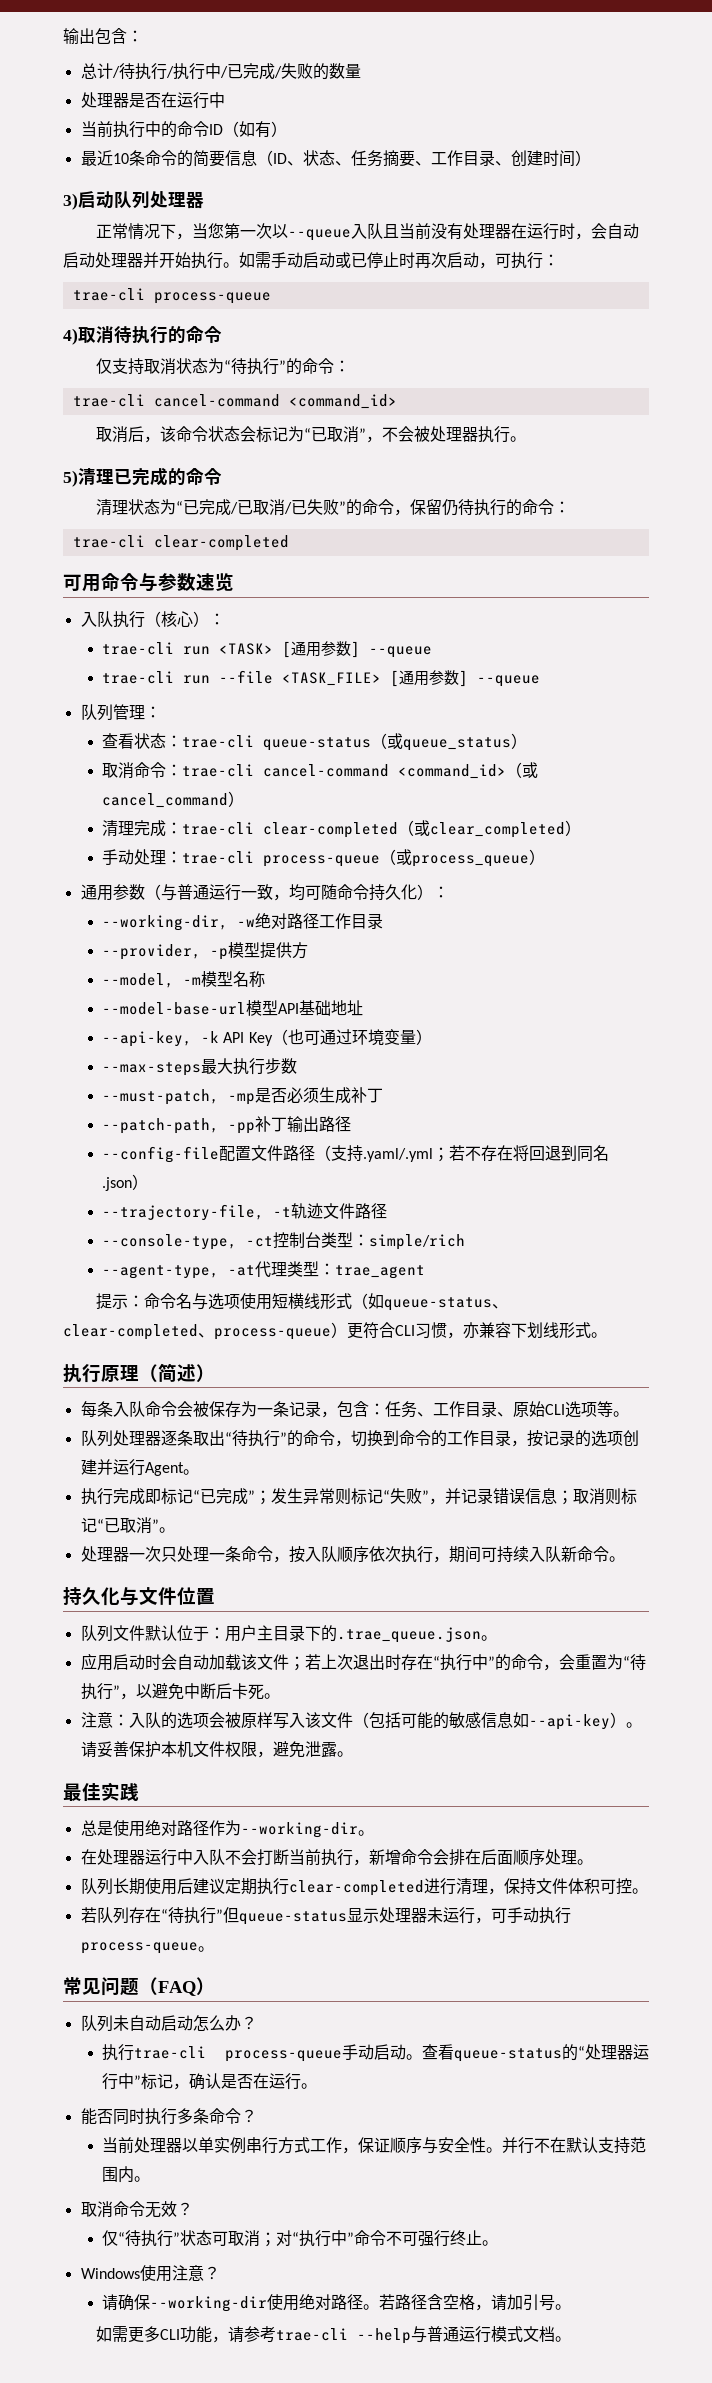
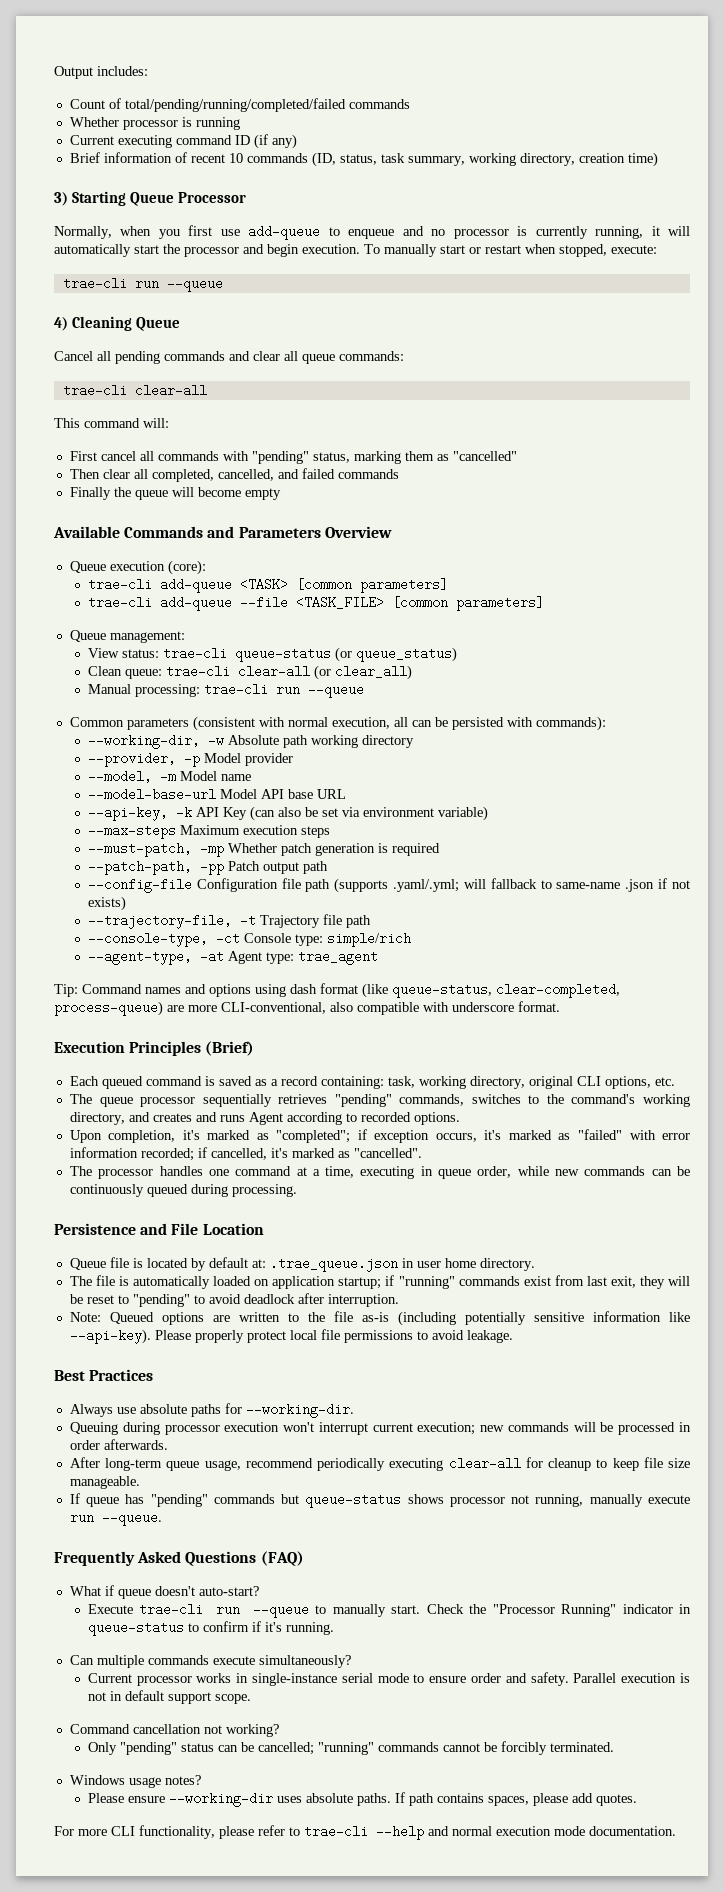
- 输出包含：
- 总计/待执行/执行中/已完成/失败的数量
- 处理器是否在运行中
- 当前执行中的命令ID（如有）
- 最近10条命令的简要信息（ID、状态、任务摘要、工作目录、创建时间）
- 3)启动队列处理器
- 正常情况下，当您第一次以--queue入队且当前没有处理器在运行时，会自动启动处理器并开始执行。如需手动启动或已停止时再次启动，可执行：
- trae-cli process-queue
- 4)取消待执行的命令
- 仅支持取消状态为“待执行”的命令：
- trae-cli cancel-command <command_id>
- 取消后，该命令状态会标记为“已取消”，不会被处理器执行。
- 5)清理已完成的命令
- 清理状态为“已完成/已取消/已失败”的命令，保留仍待执行的命令：
- trae-cli clear-completed
- 可用命令与参数速览
- 入队执行（核心）：
- trae-cli run <TASK> [通用参数] --queue
- trae-cli run --file <TASK_FILE> [通用参数] --queue
- 队列管理：
- 查看状态：trae-cli queue-status（或queue_status）
- 取消命令：trae-cli cancel-command <command_id>（或cancel_command）
- 清理完成：trae-cli clear-completed（或clear_completed）
- 手动处理：trae-cli process-queue（或process_queue）
- 通用参数（与普通运行一致，均可随命令持久化）：
- --working-dir, -w绝对路径工作目录
+ Output includes:
+ Count of total/pending/running/completed/failed commands
+ Whether processor is running
+ Current executing command ID (if any)
+ Brief information of recent 10 commands (ID, status, task summary, working directory, creation time)
+ 3) Starting Queue Processor
+ Normally, when you first use add-queue to enqueue and no processor is currently running, it will automatically start the processor and begin execution. To manually start or restart when stopped, execute:
+ trae-cli run --queue
+ 4) Cleaning Queue
+ Cancel all pending commands and clear all queue commands:
+ trae-cli clear-all
+ This command will:
+ First cancel all commands with "pending" status, marking them as "cancelled"
+ Then clear all completed, cancelled, and failed commands
+ Finally the queue will become empty
+ Available Commands and Parameters Overview
+ Queue execution (core):
+ trae-cli add-queue <TASK> [common parameters]
+ trae-cli add-queue --file <TASK_FILE> [common parameters]
+ Queue management:
+ View status: trae-cli queue-status (or queue_status)
+ Clean queue: trae-cli clear-all (or clear_all)
+ Manual processing: trae-cli run --queue
+ Common parameters (consistent with normal execution, all can be persisted with commands):
+ --working-dir, -w Absolute path working directory
- --provider, -p模型提供方
+ --provider, -p Model provider
- --model, -m模型名称
+ --model, -m Model name
- --model-base-url模型API基础地址
+ --model-base-url Model API base URL
- --api-key, -k API Key（也可通过环境变量）
- --max-steps最大执行步数
- --must-patch, -mp是否必须生成补丁
- --patch-path, -pp补丁输出路径
- --config-file配置文件路径（支持.yaml/.yml；若不存在将回退到同名.json）
+ --api-key, -k API Key (can also be set via environment variable)
+ --max-steps Maximum execution steps
+ --must-patch, -mp Whether patch generation is required
+ --patch-path, -pp Patch output path
+ --config-file Configuration file path (supports .yaml/.yml; will fallback to same-name .json if not exists)
- --trajectory-file, -t轨迹文件路径
+ --trajectory-file, -t Trajectory file path
- --console-type, -ct控制台类型：simple/rich
+ --console-type, -ct Console type: simple/rich
- --agent-type, -at代理类型：trae_agent
+ --agent-type, -at Agent type: trae_agent
- 提示：命令名与选项使用短横线形式（如queue-status、clear-completed、process-queue）更符合CLI习惯，亦兼容下划线形式。
- 执行原理（简述）
- 每条入队命令会被保存为一条记录，包含：任务、工作目录、原始CLI选项等。
- 队列处理器逐条取出“待执行”的命令，切换到命令的工作目录，按记录的选项创建并运行Agent。
- 执行完成即标记“已完成”；发生异常则标记“失败”，并记录错误信息；取消则标记“已取消”。
- 处理器一次只处理一条命令，按入队顺序依次执行，期间可持续入队新命令。
- 持久化与文件位置
- 队列文件默认位于：用户主目录下的.trae_queue.json。
- 应用启动时会自动加载该文件；若上次退出时存在“执行中”的命令，会重置为“待执行”，以避免中断后卡死。
- 注意：入队的选项会被原样写入该文件（包括可能的敏感信息如--api-key）。请妥善保护本机文件权限，避免泄露。
- 最佳实践
- 总是使用绝对路径作为--working-dir。
- 在处理器运行中入队不会打断当前执行，新增命令会排在后面顺序处理。
- 队列长期使用后建议定期执行clear-completed进行清理，保持文件体积可控。
- 若队列存在“待执行”但queue-status显示处理器未运行，可手动执行process-queue。
- 常见问题（FAQ）
- 队列未自动启动怎么办？
- 执行trae-cli process-queue手动启动。查看queue-status的“处理器运行中”标记，确认是否在运行。
- 能否同时执行多条命令？
- 当前处理器以单实例串行方式工作，保证顺序与安全性。并行不在默认支持范围内。
- 取消命令无效？
- 仅“待执行”状态可取消；对“执行中”命令不可强行终止。
- Windows使用注意？
- 请确保--working-dir使用绝对路径。若路径含空格，请加引号。
- 如需更多CLI功能，请参考trae-cli --help与普通运行模式文档。
+ Tip: Command names and options using dash format (like queue-status, clear-completed, process-queue) are more CLI-conventional, also compatible with underscore format.
+ Execution Principles (Brief)
+ Each queued command is saved as a record containing: task, working directory, original CLI options, etc.
+ The queue processor sequentially retrieves "pending" commands, switches to the command's working directory, and creates and runs Agent according to recorded options.
+ Upon completion, it's marked as "completed"; if exception occurs, it's marked as "failed" with error information recorded; if cancelled, it's marked as "cancelled".
+ The processor handles one command at a time, executing in queue order, while new commands can be continuously queued during processing.
+ Persistence and File Location
+ Queue file is located by default at: .trae_queue.json in user home directory.
+ The file is automatically loaded on application startup; if "running" commands exist from last exit, they will be reset to "pending" to avoid deadlock after interruption.
+ Note: Queued options are written to the file as-is (including potentially sensitive information like --api-key). Please properly protect local file permissions to avoid leakage.
+ Best Practices
+ Always use absolute paths for --working-dir.
+ Queuing during processor execution won't interrupt current execution; new commands will be processed in order afterwards.
+ After long-term queue usage, recommend periodically executing clear-all for cleanup to keep file size manageable.
+ If queue has "pending" commands but queue-status shows processor not running, manually execute run --queue.
+ Frequently Asked Questions (FAQ)
+ What if queue doesn't auto-start?
+ Execute trae-cli run --queue to manually start. Check the "Processor Running" indicator in queue-status to confirm if it's running.
+ Can multiple commands execute simultaneously?
+ Current processor works in single-instance serial mode to ensure order and safety. Parallel execution is not in default support scope.
+ Command cancellation not working?
+ Only "pending" status can be cancelled; "running" commands cannot be forcibly terminated.
+ Windows usage notes?
+ Please ensure --working-dir uses absolute paths. If path contains spaces, please add quotes.
+ For more CLI functionality, please refer to trae-cli --help and normal execution mode documentation.

